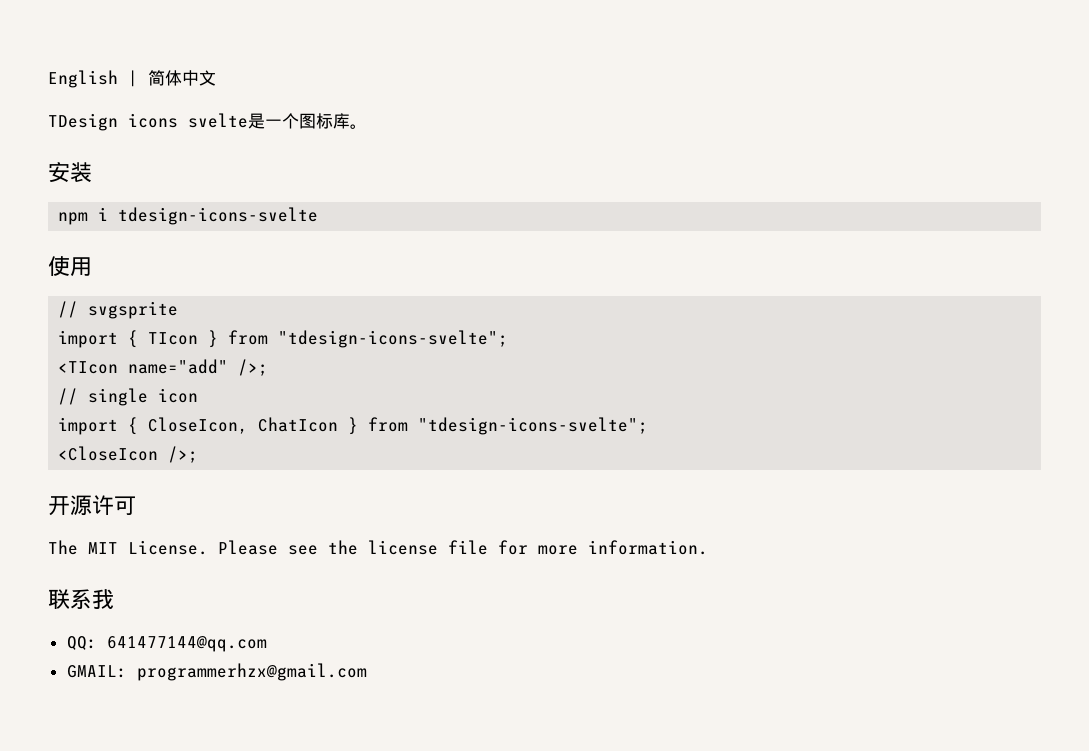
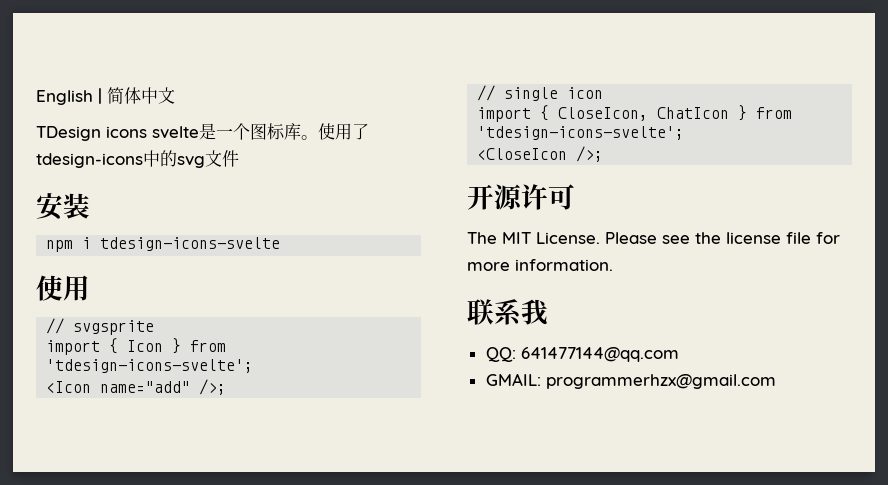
+ 使用了tdesign-icons中的svg文件
- import { TIcon } from "tdesign-icons-svelte";
- <TIcon name="add" />;
+ import { Icon } from 'tdesign-icons-svelte';
+ <Icon name="add" />;
- import { CloseIcon, ChatIcon } from "tdesign-icons-svelte";
+ import { CloseIcon, ChatIcon } from 'tdesign-icons-svelte';

